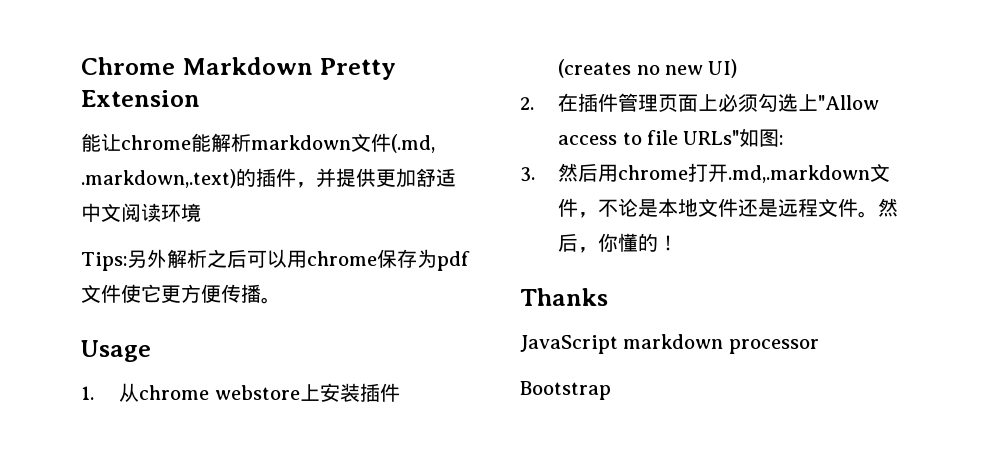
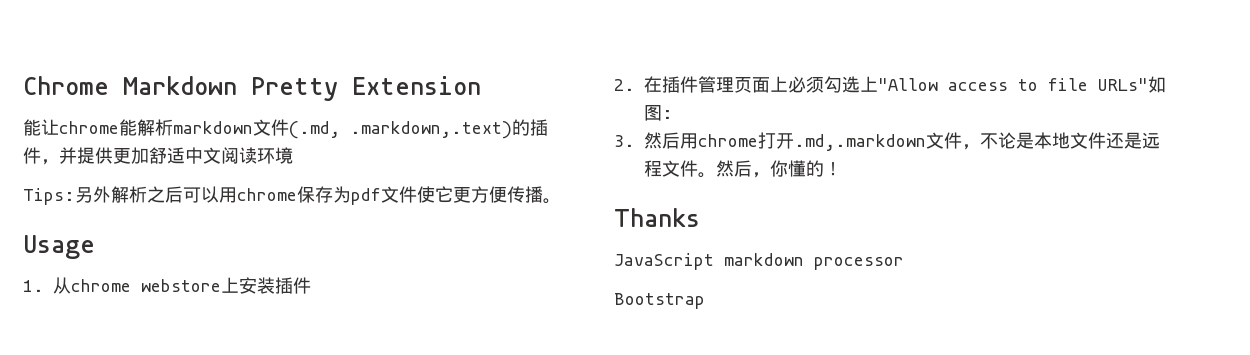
- 1.从chrome webstore上安装插件(creates no new UI)
+ 1.从chrome webstore上安装插件

